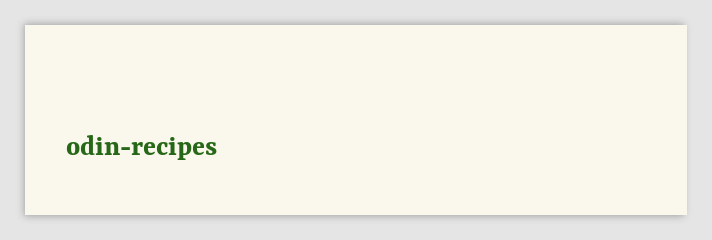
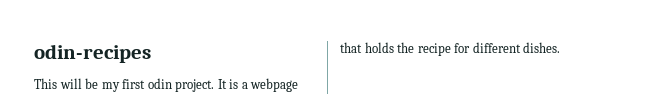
+ This will be my first odin project. It is a webpage that holds the recipe for different dishes.

